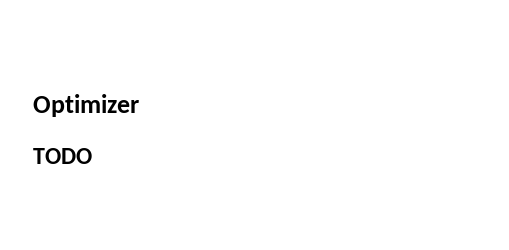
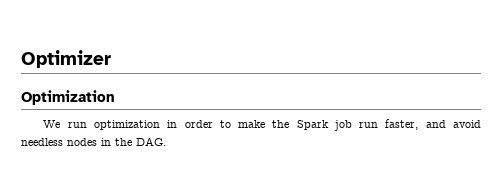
- TODO
+ Optimization
+ We run optimization in order to make the Spark job run faster, and avoid needless nodes in the DAG.

